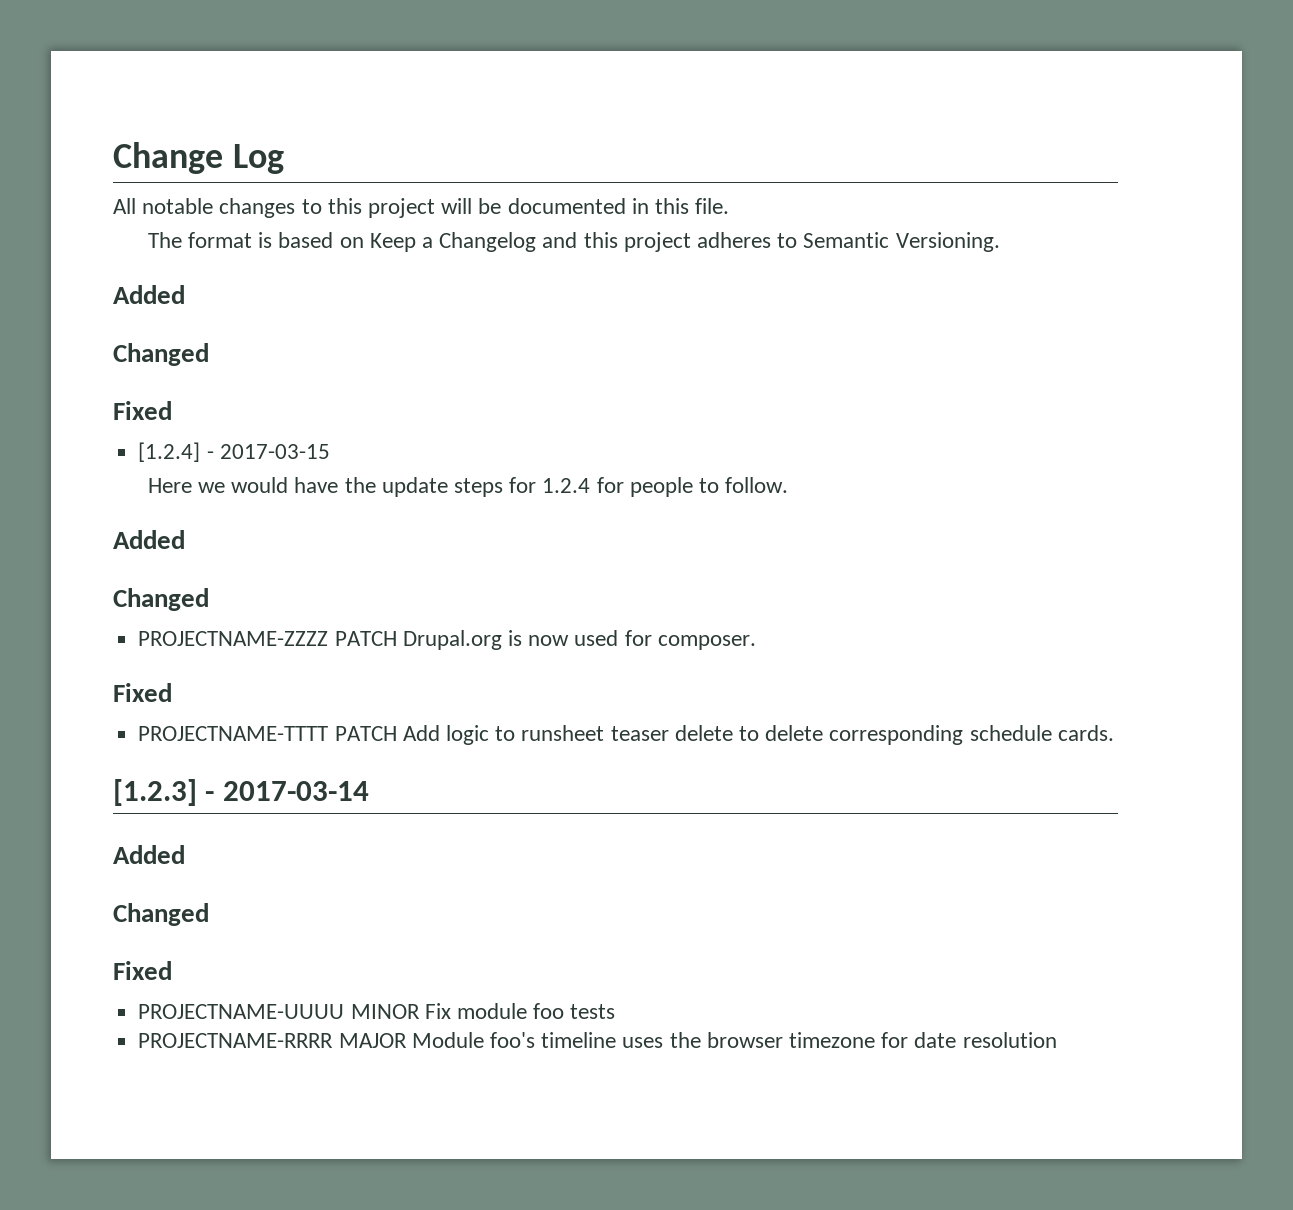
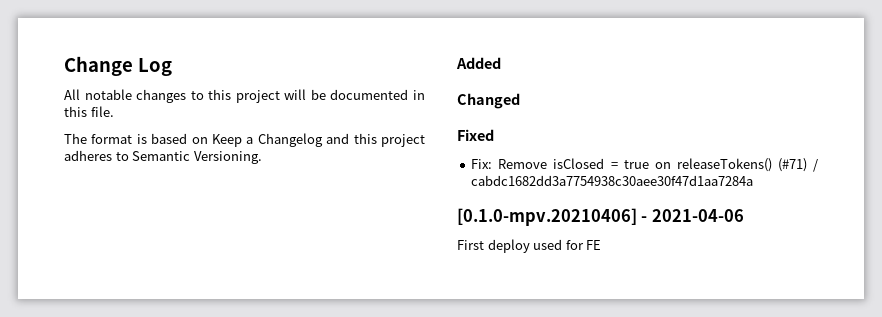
- [1.2.4] - 2017-03-15
- Here we would have the update steps for 1.2.4 for people to follow.
- Added
- Changed
- PROJECTNAME-ZZZZ PATCH Drupal.org is now used for composer.
- Fixed
- PROJECTNAME-TTTT PATCH Add logic to runsheet teaser delete to delete corresponding schedule cards.
- [1.2.3] - 2017-03-14
- Added
- Changed
- Fixed
- PROJECTNAME-UUUU MINOR Fix module foo tests
- PROJECTNAME-RRRR MAJOR Module foo's timeline uses the browser timezone for date resolution
+ Fix: Remove isClosed = true on releaseTokens() (#71) / cabdc1682dd3a7754938c30aee30f47d1aa7284a
+ [0.1.0-mpv.20210406] - 2021-04-06
+ First deploy used for FE

